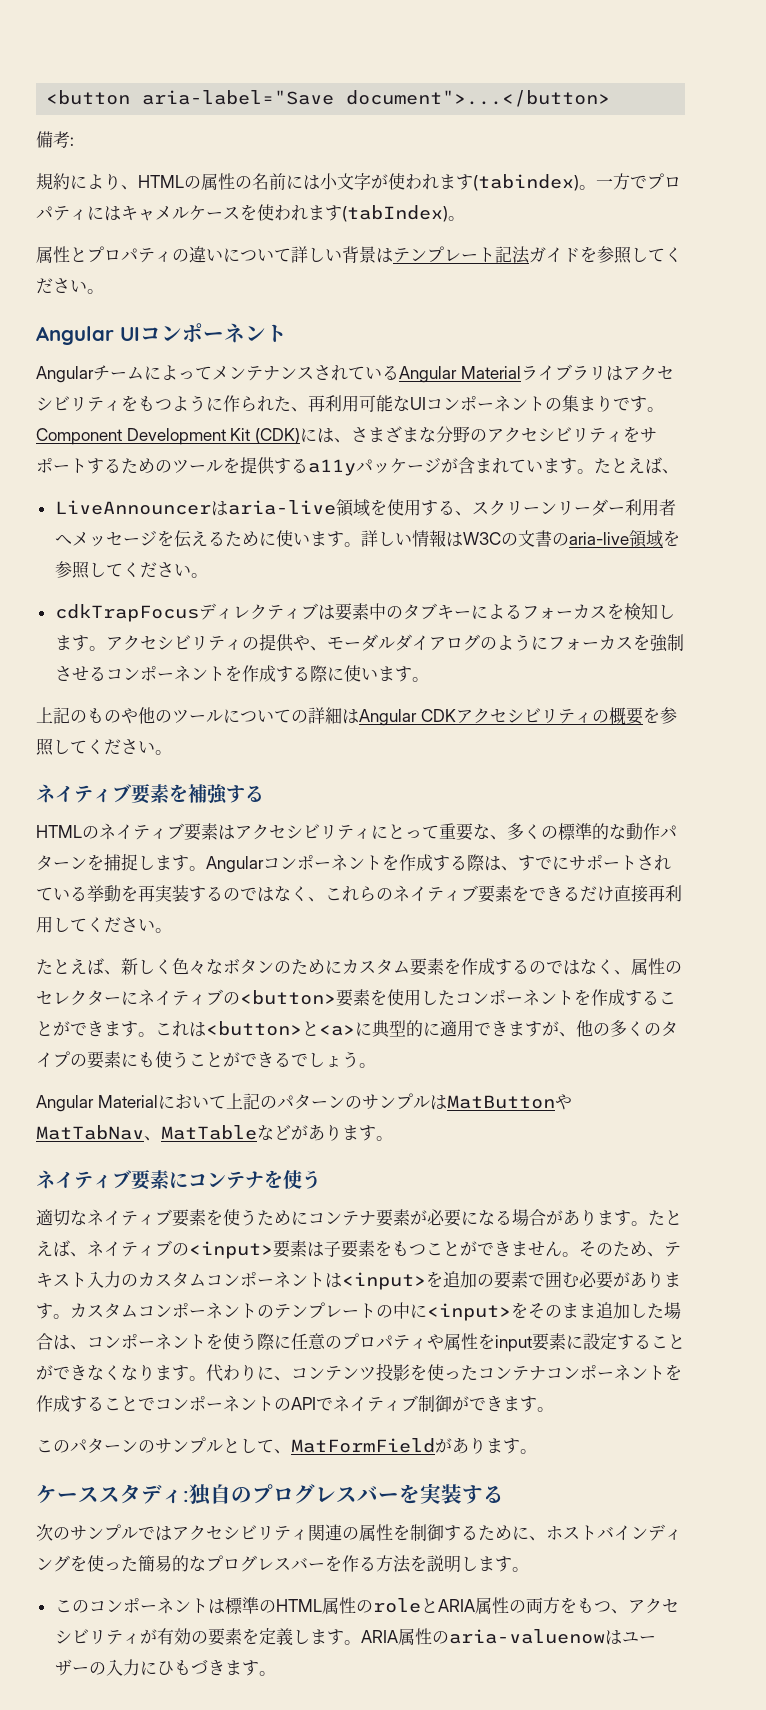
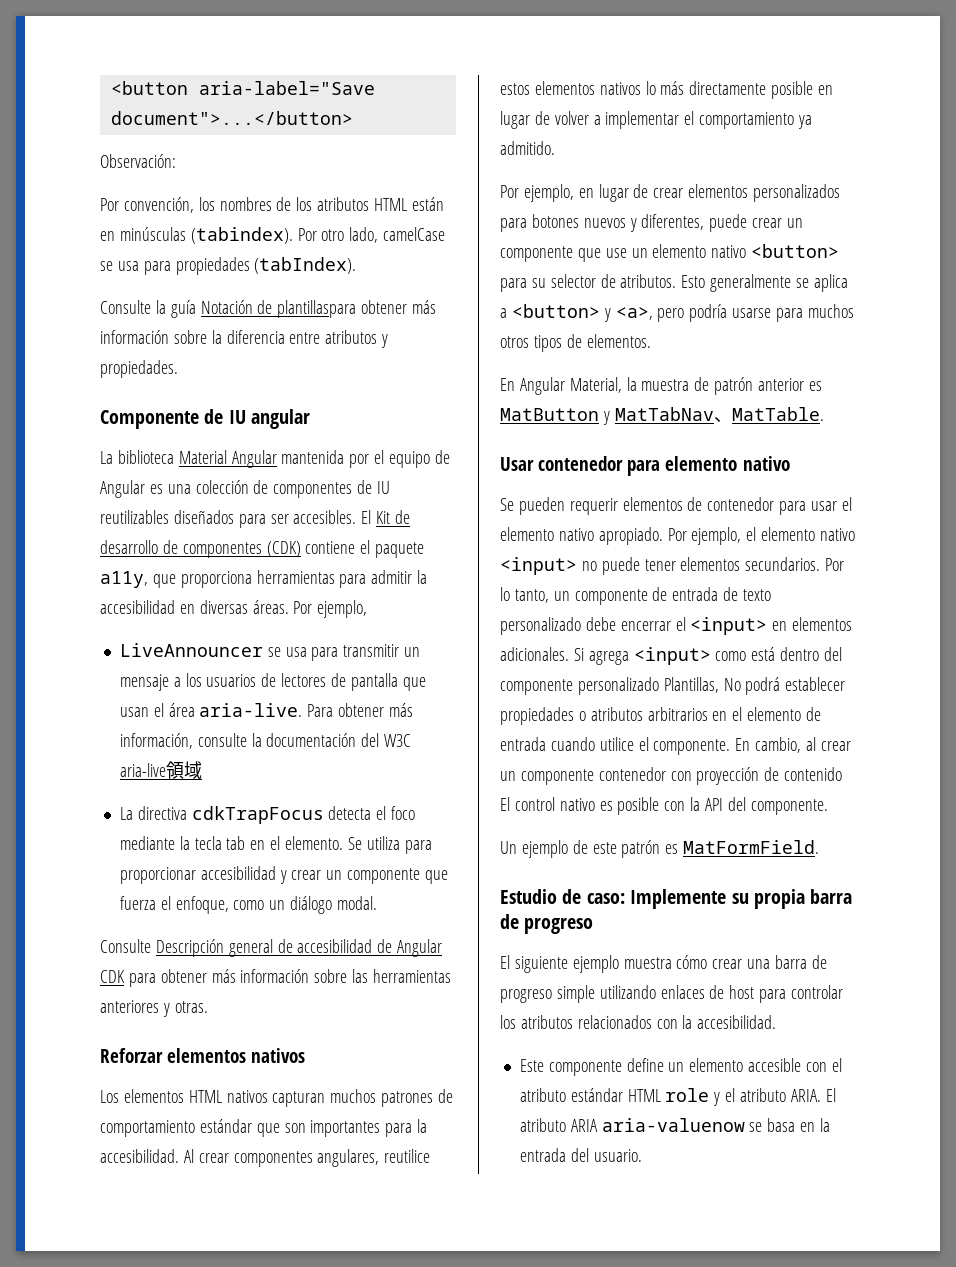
- 備考:
- 規約により、HTMLの属性の名前には小文字が使われます(tabindex)。一方でプロパティにはキャメルケースを使われます(tabIndex)。
- 属性とプロパティの違いについて詳しい背景はテンプレート記法ガイドを参照してください。
- Angular UIコンポーネント
- AngularチームによってメンテナンスされているAngular Materialライブラリはアクセシビリティをもつように作られた、再利用可能なUIコンポーネントの集まりです。Component Development Kit (CDK)には、さまざまな分野のアクセシビリティをサポートするためのツールを提供するa11yパッケージが含まれています。たとえば、
- LiveAnnouncerはaria-live領域を使用する、スクリーンリーダー利用者へメッセージを伝えるために使います。詳しい情報はW3Cの文書のaria-live領域を参照してください。
- cdkTrapFocusディレクティブは要素中のタブキーによるフォーカスを検知します。アクセシビリティの提供や、モーダルダイアログのようにフォーカスを強制させるコンポーネントを作成する際に使います。
- 上記のものや他のツールについての詳細はAngular CDKアクセシビリティの概要を参照してください。
- ネイティブ要素を補強する
- HTMLのネイティブ要素はアクセシビリティにとって重要な、多くの標準的な動作パターンを捕捉します。Angularコンポーネントを作成する際は、すでにサポートされている挙動を再実装するのではなく、これらのネイティブ要素をできるだけ直接再利用してください。
- たとえば、新しく色々なボタンのためにカスタム要素を作成するのではなく、属性のセレクターにネイティブの<button>要素を使用したコンポーネントを作成することができます。これは<button>と<a>に典型的に適用できますが、他の多くのタイプの要素にも使うことができるでしょう。
- Angular Materialにおいて上記のパターンのサンプルはMatButtonやMatTabNav、MatTableなどがあります。
- ネイティブ要素にコンテナを使う
- 適切なネイティブ要素を使うためにコンテナ要素が必要になる場合があります。たとえば、ネイティブの<input>要素は子要素をもつことができません。そのため、テキスト入力のカスタムコンポーネントは<input>を追加の要素で囲む必要があります。カスタムコンポーネントのテンプレートの中に<input>をそのまま追加した場合は、コンポーネントを使う際に任意のプロパティや属性をinput要素に設定することができなくなります。代わりに、コンテンツ投影を使ったコンテナコンポーネントを作成することでコンポーネントのAPIでネイティブ制御ができます。
- このパターンのサンプルとして、MatFormFieldがあります。
- ケーススタディ:独自のプログレスバーを実装する
- 次のサンプルではアクセシビリティ関連の属性を制御するために、ホストバインディングを使った簡易的なプログレスバーを作る方法を説明します。
- このコンポーネントは標準のHTML属性のroleとARIA属性の両方をもつ、アクセシビリティが有効の要素を定義します。ARIA属性のaria-valuenowはユーザーの入力にひもづきます。
+ Observación:
+ Por convención, los nombres de los atributos HTML están en minúsculas (tabindex). Por otro lado, camelCase se usa para propiedades (tabIndex).
+ Consulte la guía Notación de plantillaspara obtener más información sobre la diferencia entre atributos y propiedades.
+ Componente de IU angular
+ La biblioteca Material Angular mantenida por el equipo de Angular es una colección de componentes de IU reutilizables diseñados para ser accesibles. El Kit de desarrollo de componentes (CDK) contiene el paquete a11y, que proporciona herramientas para admitir la accesibilidad en diversas áreas. Por ejemplo,
+ LiveAnnouncer se usa para transmitir un mensaje a los usuarios de lectores de pantalla que usan el área aria-live. Para obtener más información, consulte la documentación del W3C aria-live領域
+ La directiva cdkTrapFocus detecta el foco mediante la tecla tab en el elemento. Se utiliza para proporcionar accesibilidad y crear un componente que fuerza el enfoque, como un diálogo modal.
+ Consulte Descripción general de accesibilidad de Angular CDK para obtener más información sobre las herramientas anteriores y otras.
+ Reforzar elementos nativos
+ Los elementos HTML nativos capturan muchos patrones de comportamiento estándar que son importantes para la accesibilidad. Al crear componentes angulares, reutilice estos elementos nativos lo más directamente posible en lugar de volver a implementar el comportamiento ya admitido.
+ Por ejemplo, en lugar de crear elementos personalizados para botones nuevos y diferentes, puede crear un componente que use un elemento nativo <button> para su selector de atributos. Esto generalmente se aplica a <button> y <a>, pero podría usarse para muchos otros tipos de elementos.
+ En Angular Material, la muestra de patrón anterior es MatButton y MatTabNav、MatTable.
+ Usar contenedor para elemento nativo
+ Se pueden requerir elementos de contenedor para usar el elemento nativo apropiado. Por ejemplo, el elemento nativo <input> no puede tener elementos secundarios. Por lo tanto, un componente de entrada de texto personalizado debe encerrar el <input> en elementos adicionales. Si agrega <input> como está dentro del componente personalizado Plantillas, No podrá establecer propiedades o atributos arbitrarios en el elemento de entrada cuando utilice el componente. En cambio, al crear un componente contenedor con proyección de contenido El control nativo es posible con la API del componente.
+ Un ejemplo de este patrón es MatFormField.
+ Estudio de caso: Implemente su propia barra de progreso
+ El siguiente ejemplo muestra cómo crear una barra de progreso simple utilizando enlaces de host para controlar los atributos relacionados con la accesibilidad.
+ Este componente define un elemento accesible con el atributo estándar HTML role y el atributo ARIA. El atributo ARIA aria-valuenow se basa en la entrada del usuario.

